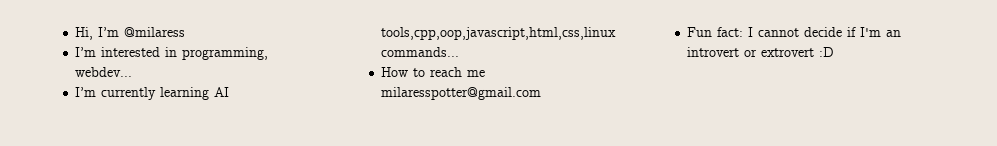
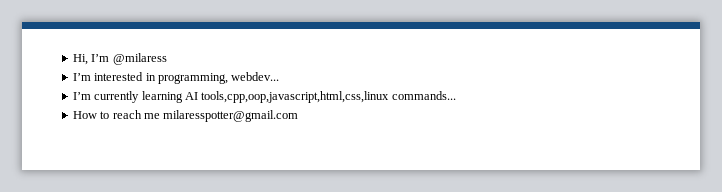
- Fun fact: I cannot decide if I'm an introvert or extrovert :D

